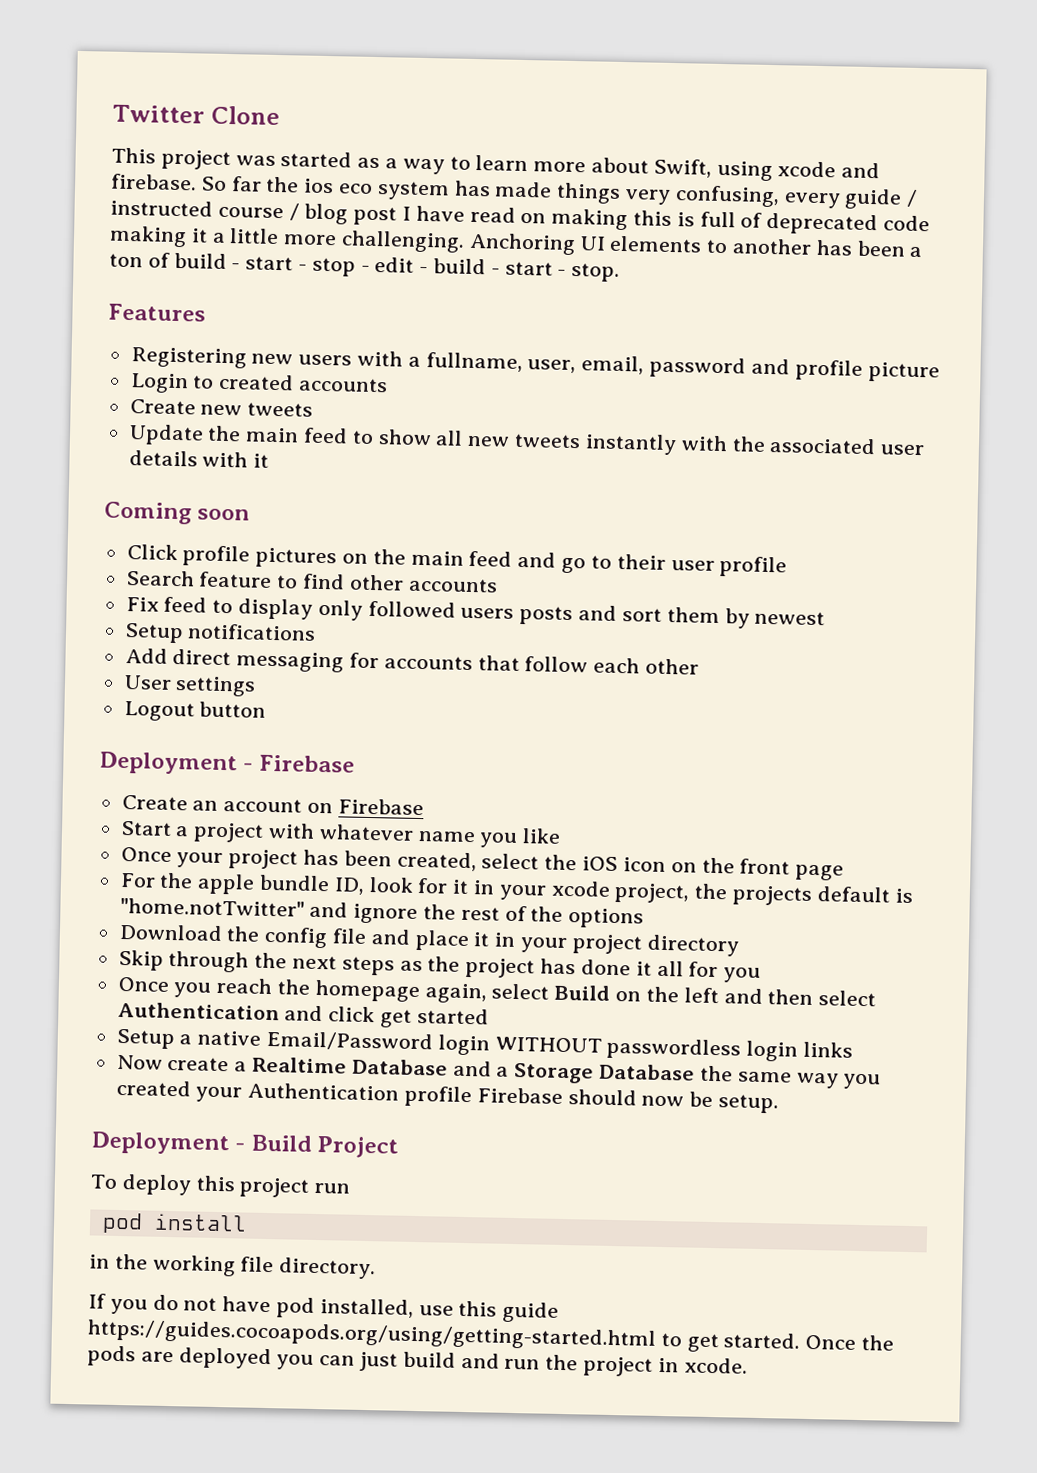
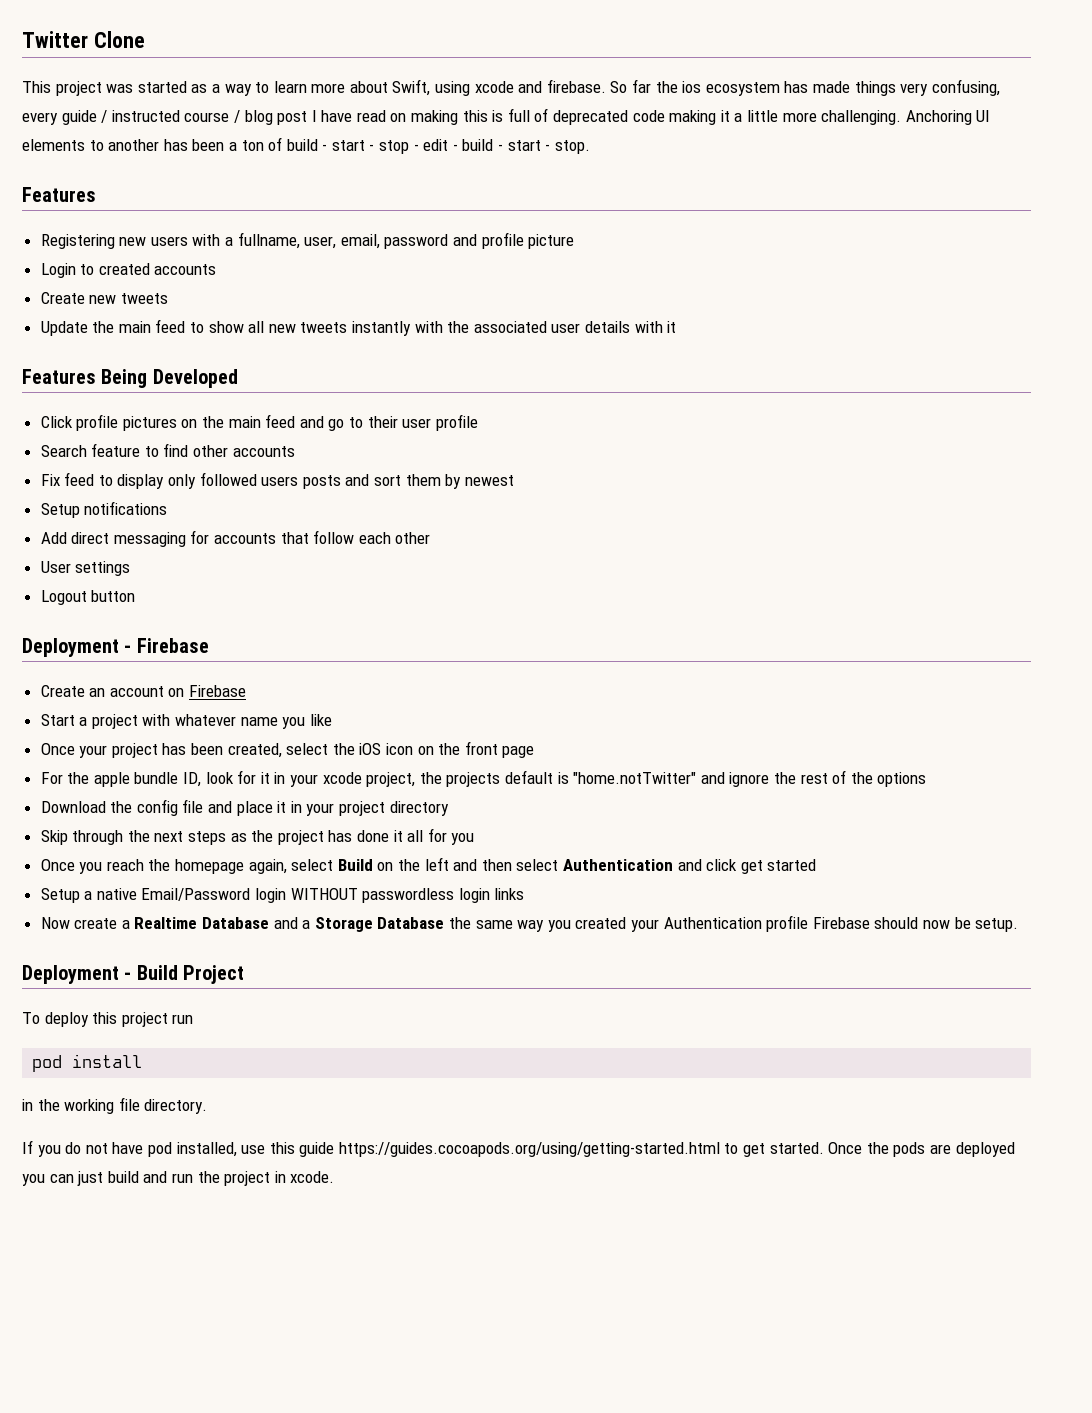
- So far the ios eco system has made things very confusing, every guide / instructed course / blog post I have read on making this is full of deprecated code making it a little more challenging.
+ So far the ios ecosystem has made things very confusing, every guide / instructed course / blog post I have read on making this is full of deprecated code making it a little more challenging.
- Coming soon
+ Features Being Developed

